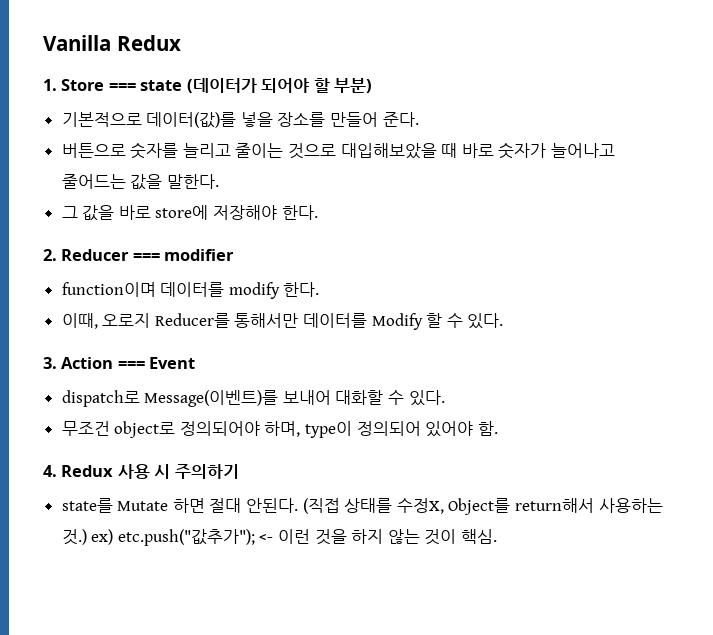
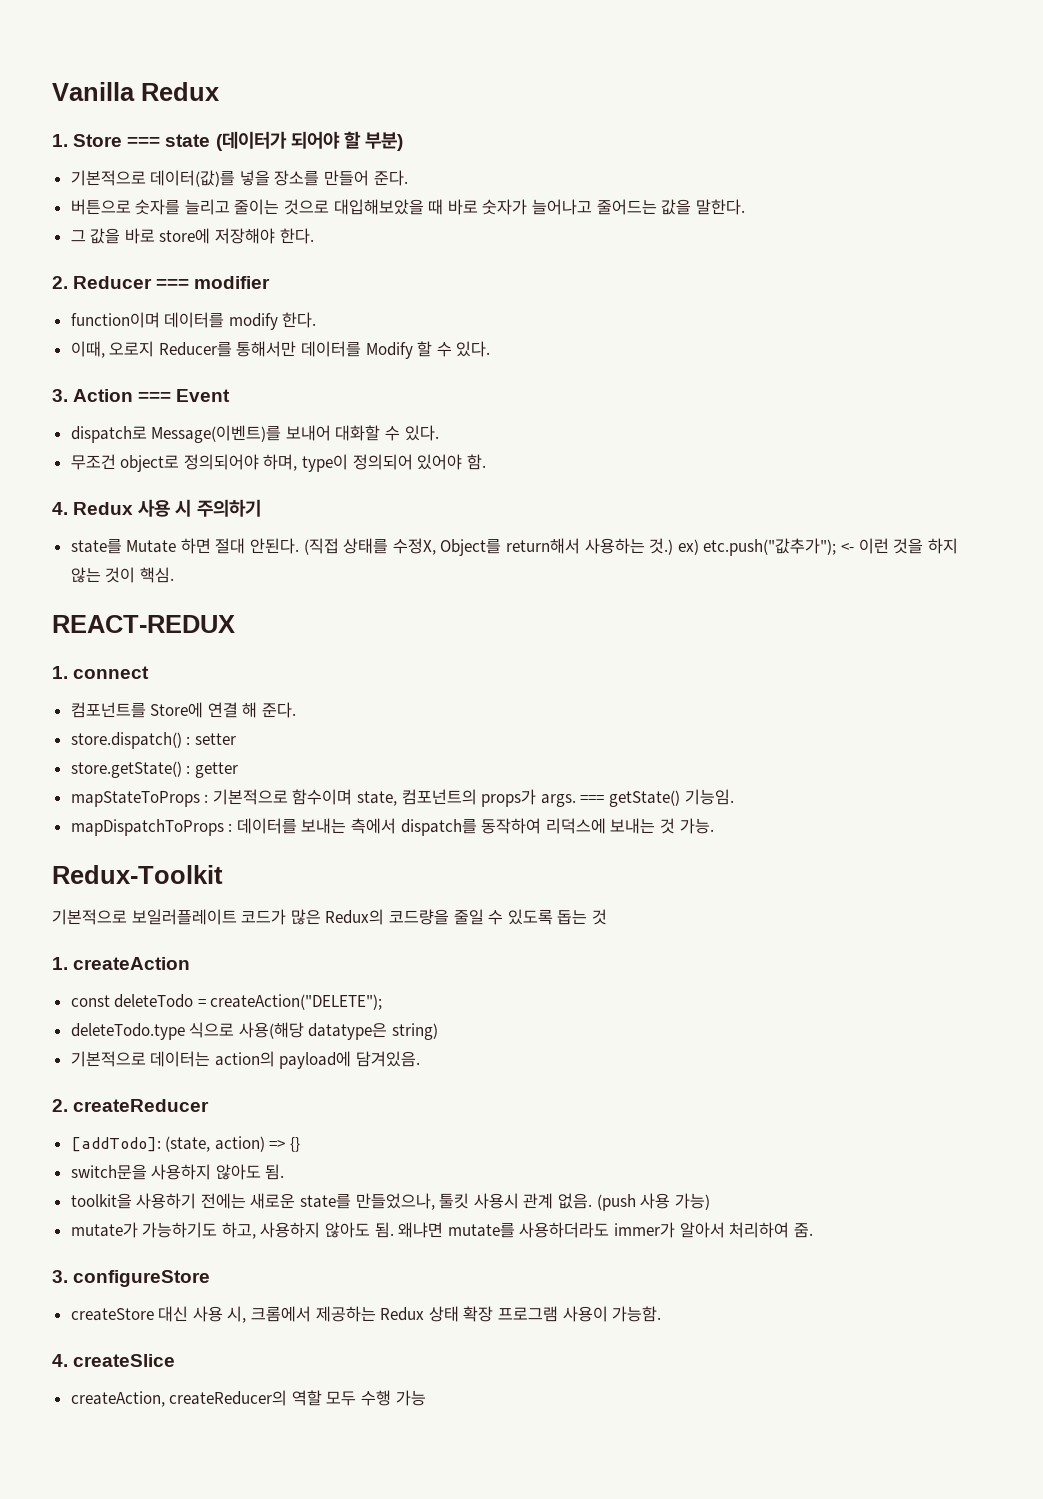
+ REACT-REDUX
+ 1. connect
+ 컴포넌트를 Store에 연결 해 준다.
+ store.dispatch() : setter
+ store.getState() : getter
+ mapStateToProps : 기본적으로 함수이며 state, 컴포넌트의 props가 args. === getState() 기능임.
+ mapDispatchToProps : 데이터를 보내는 측에서 dispatch를 동작하여 리덕스에 보내는 것 가능.
+ Redux-Toolkit
+ 기본적으로 보일러플레이트 코드가 많은 Redux의 코드량을 줄일 수 있도록 돕는 것
+ 1. createAction
+ const deleteTodo = createAction("DELETE");
+ deleteTodo.type 식으로 사용(해당 datatype은 string)
+ 기본적으로 데이터는 action의 payload에 담겨있음.
+ 2. createReducer
+ [addTodo]: (state, action) => {}
+ switch문을 사용하지 않아도 됨.
+ toolkit을 사용하기 전에는 새로운 state를 만들었으나, 툴킷 사용시 관계 없음. (push 사용 가능)
+ mutate가 가능하기도 하고, 사용하지 않아도 됨. 왜냐면 mutate를 사용하더라도 immer가 알아서 처리하여 줌.
+ 3. configureStore
+ createStore 대신 사용 시, 크롬에서 제공하는 Redux 상태 확장 프로그램 사용이 가능함.
+ 4. createSlice
+ createAction, createReducer의 역할 모두 수행 가능

